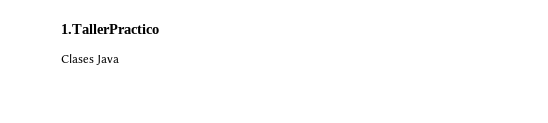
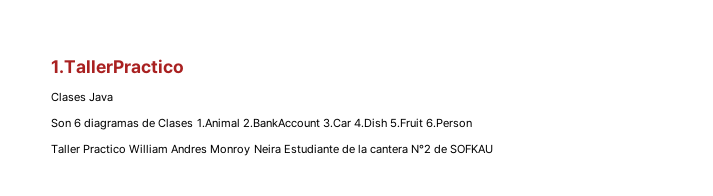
+ Son 6 diagramas de Clases 1.Animal 2.BankAccount 3.Car 4.Dish 5.Fruit 6.Person
+ Taller Practico William Andres Monroy Neira Estudiante de la cantera N°2 de SOFKAU

